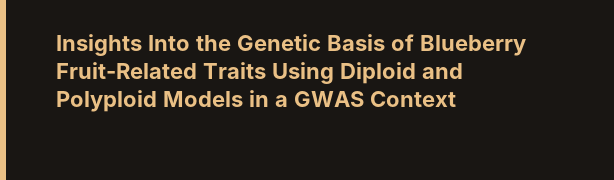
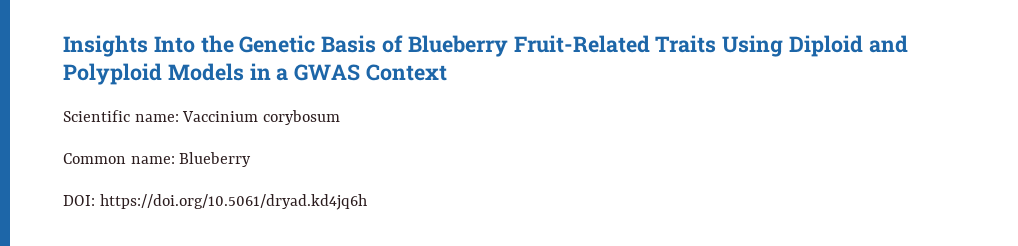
+ Scientific name: Vaccinium corybosum
+ Common name: Blueberry
+ DOI: https://doi.org/10.5061/dryad.kd4jq6h

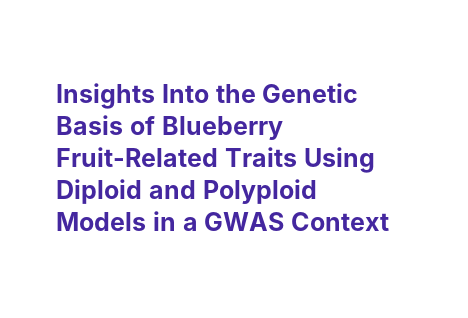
- Scientific name: Vaccinium corybosum
- Common name: Blueberry
- DOI: https://doi.org/10.5061/dryad.kd4jq6h

